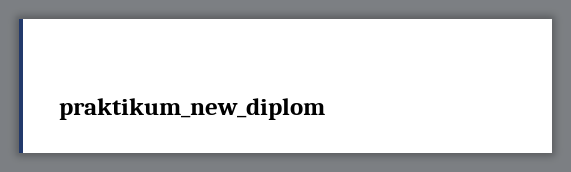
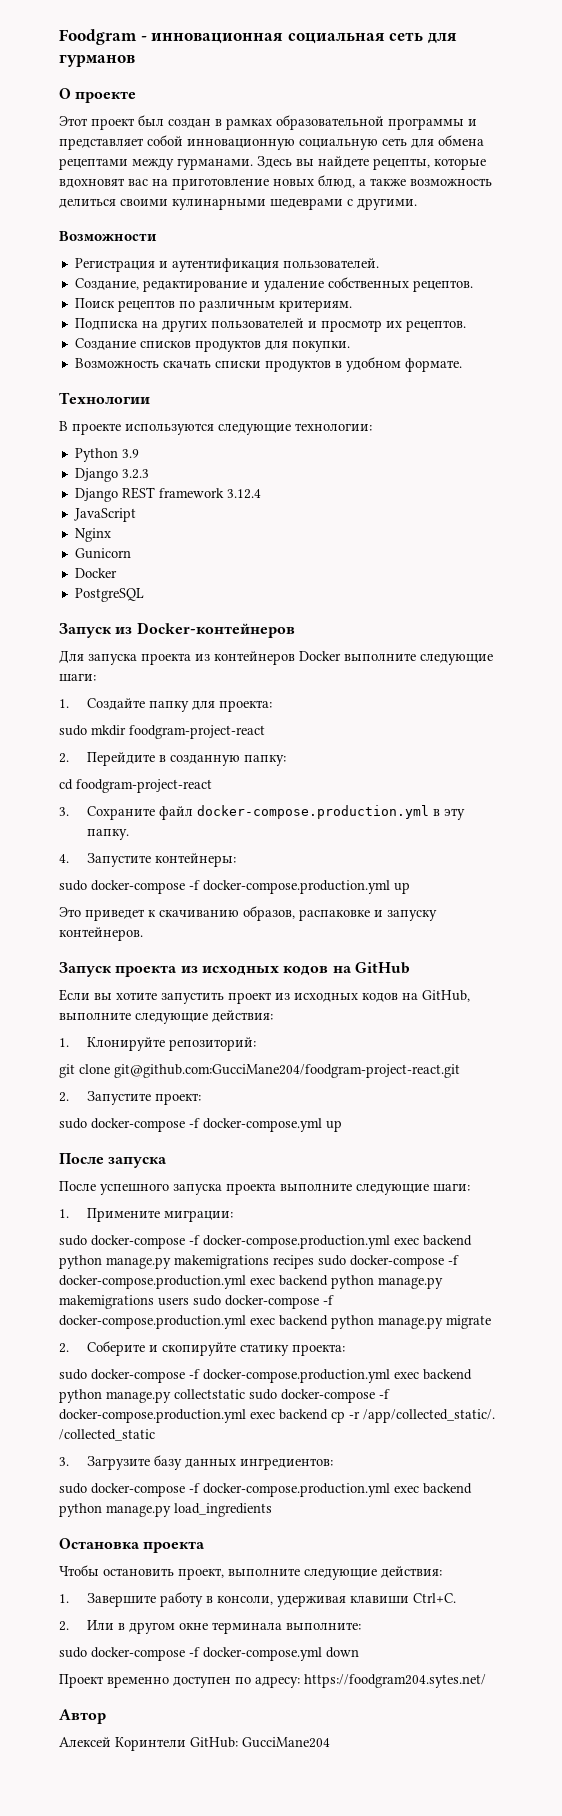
- praktikum_new_diplom
+ Foodgram - инновационная социальная сеть для гурманов
+ О проекте
+ Этот проект был создан в рамках образовательной программы и представляет собой инновационную социальную сеть для обмена рецептами между гурманами. Здесь вы найдете рецепты, которые вдохновят вас на приготовление новых блюд, а также возможность делиться своими кулинарными шедеврами с другими.
+ Возможности
+ Регистрация и аутентификация пользователей.
+ Создание, редактирование и удаление собственных рецептов.
+ Поиск рецептов по различным критериям.
+ Подписка на других пользователей и просмотр их рецептов.
+ Создание списков продуктов для покупки.
+ Возможность скачать списки продуктов в удобном формате.
+ Технологии
+ В проекте используются следующие технологии:
+ Python 3.9
+ Django 3.2.3
+ Django REST framework 3.12.4
+ JavaScript
+ Nginx
+ Gunicorn
+ Docker
+ PostgreSQL
+ Запуск из Docker-контейнеров
+ Для запуска проекта из контейнеров Docker выполните следующие шаги:
+ 1. Создайте папку для проекта:
+ sudo mkdir foodgram-project-react
+ 2. Перейдите в созданную папку:
+ cd foodgram-project-react
+ 3. Сохраните файл docker-compose.production.yml в эту папку.
+ 4. Запустите контейнеры:
+ sudo docker-compose -f docker-compose.production.yml up
+ Это приведет к скачиванию образов, распаковке и запуску контейнеров.
+ Запуск проекта из исходных кодов на GitHub
+ Если вы хотите запустить проект из исходных кодов на GitHub, выполните следующие действия:
+ 1. Клонируйте репозиторий:
+ git clone git@github.com:GucciMane204/foodgram-project-react.git
+ 2. Запустите проект:
+ sudo docker-compose -f docker-compose.yml up
+ После запуска
+ После успешного запуска проекта выполните следующие шаги:
+ 1. Примените миграции:
+ sudo docker-compose -f docker-compose.production.yml exec backend python manage.py makemigrations recipes sudo docker-compose -f docker-compose.production.yml exec backend python manage.py makemigrations users sudo docker-compose -f docker-compose.production.yml exec backend python manage.py migrate
+ 2. Соберите и скопируйте статику проекта:
+ sudo docker-compose -f docker-compose.production.yml exec backend python manage.py collectstatic sudo docker-compose -f docker-compose.production.yml exec backend cp -r /app/collected_static/. /collected_static
+ 3. Загрузите базу данных ингредиентов:
+ sudo docker-compose -f docker-compose.production.yml exec backend python manage.py load_ingredients
+ Остановка проекта
+ Чтобы остановить проект, выполните следующие действия:
+ 1. Завершите работу в консоли, удерживая клавиши Ctrl+C.
+ 2. Или в другом окне терминала выполните:
+ sudo docker-compose -f docker-compose.yml down
+ Проект временно доступен по адресу: https://foodgram204.sytes.net/
+ Автор
+ Алексей Коринтели GitHub: GucciMane204

